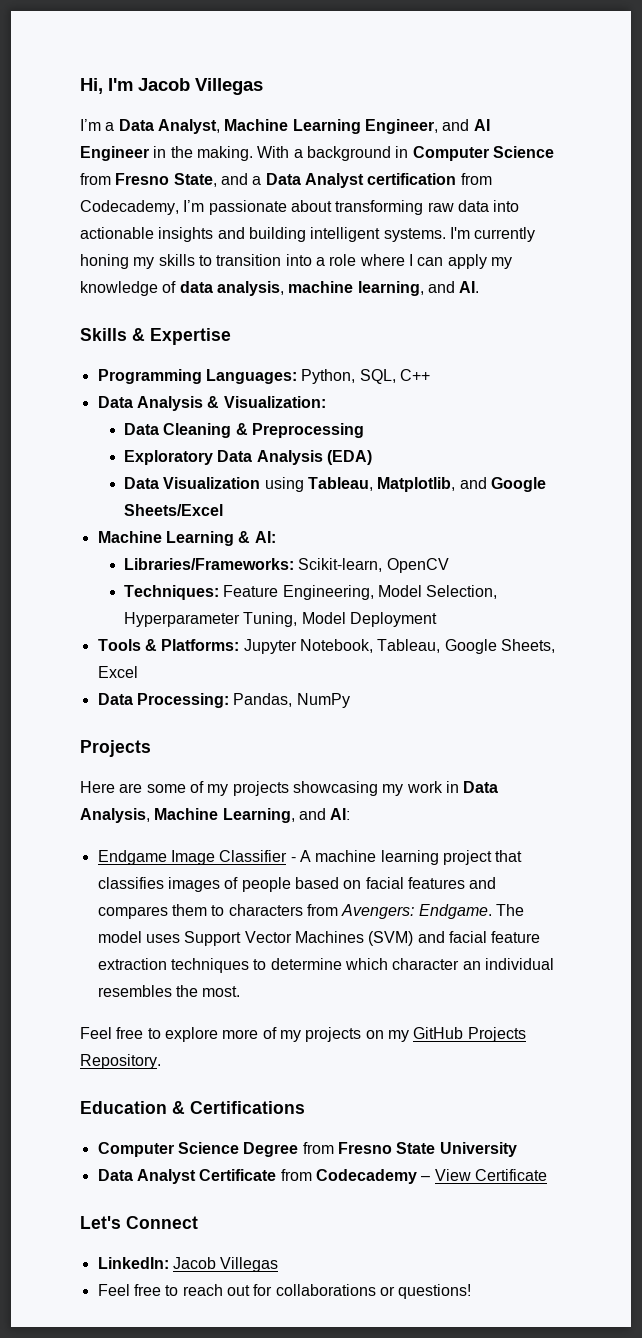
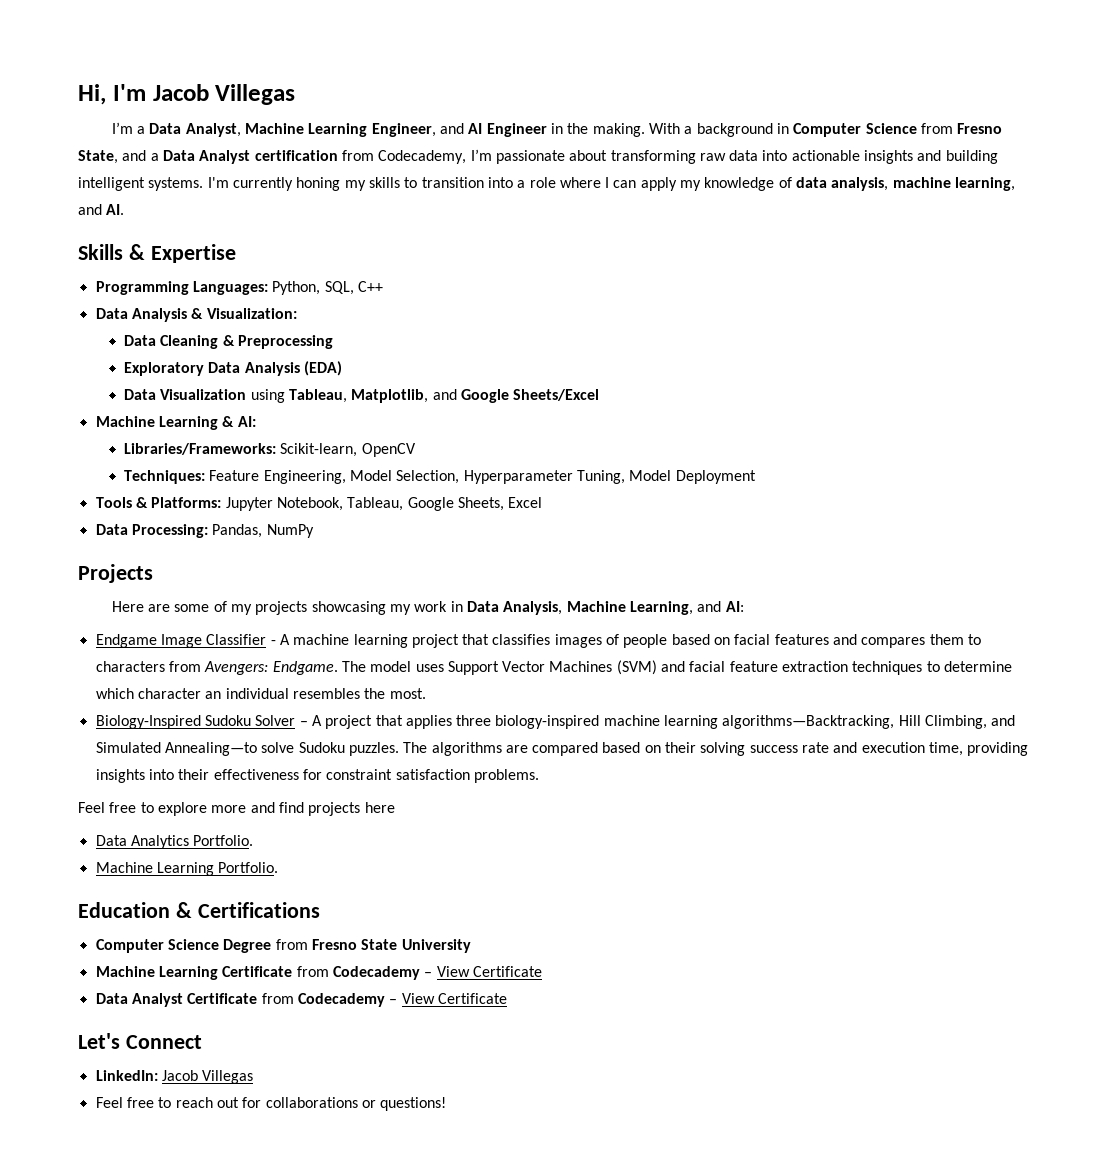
+ Biology-Inspired Sudoku Solver – A project that applies three biology-inspired machine learning algorithms—Backtracking, Hill Climbing, and Simulated Annealing—to solve Sudoku puzzles. The algorithms are compared based on their solving success rate and execution time, providing insights into their effectiveness for constraint satisfaction problems.
- Feel free to explore more of my projects on my GitHub Projects Repository.
+ Feel free to explore more and find projects here
+ Data Analytics Portfolio.
+ Machine Learning Portfolio.
+ Machine Learning Certificate from Codecademy – View Certificate

